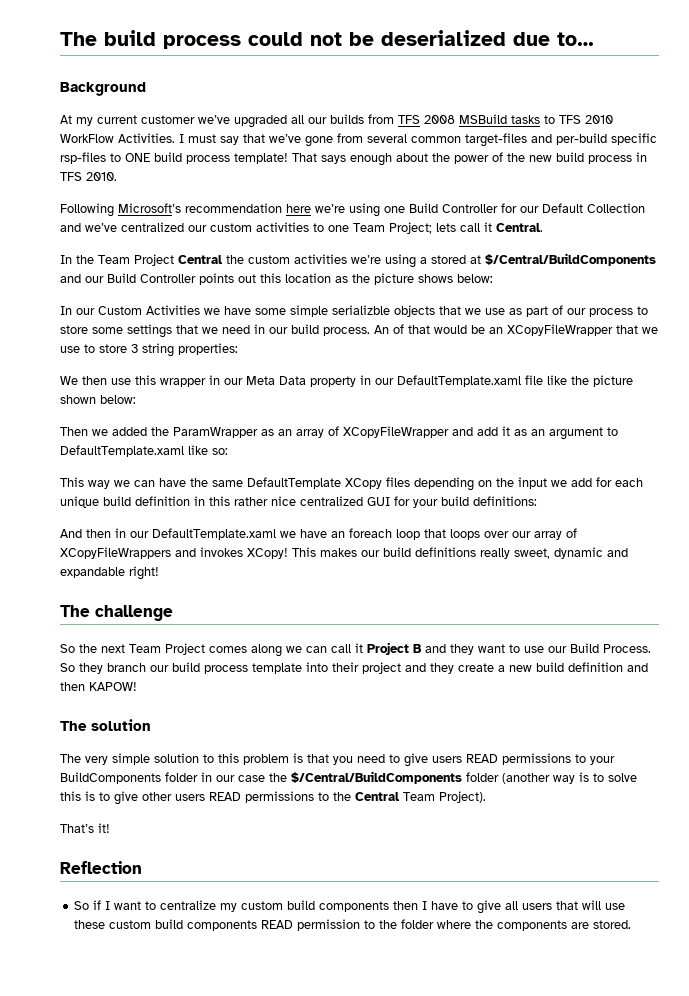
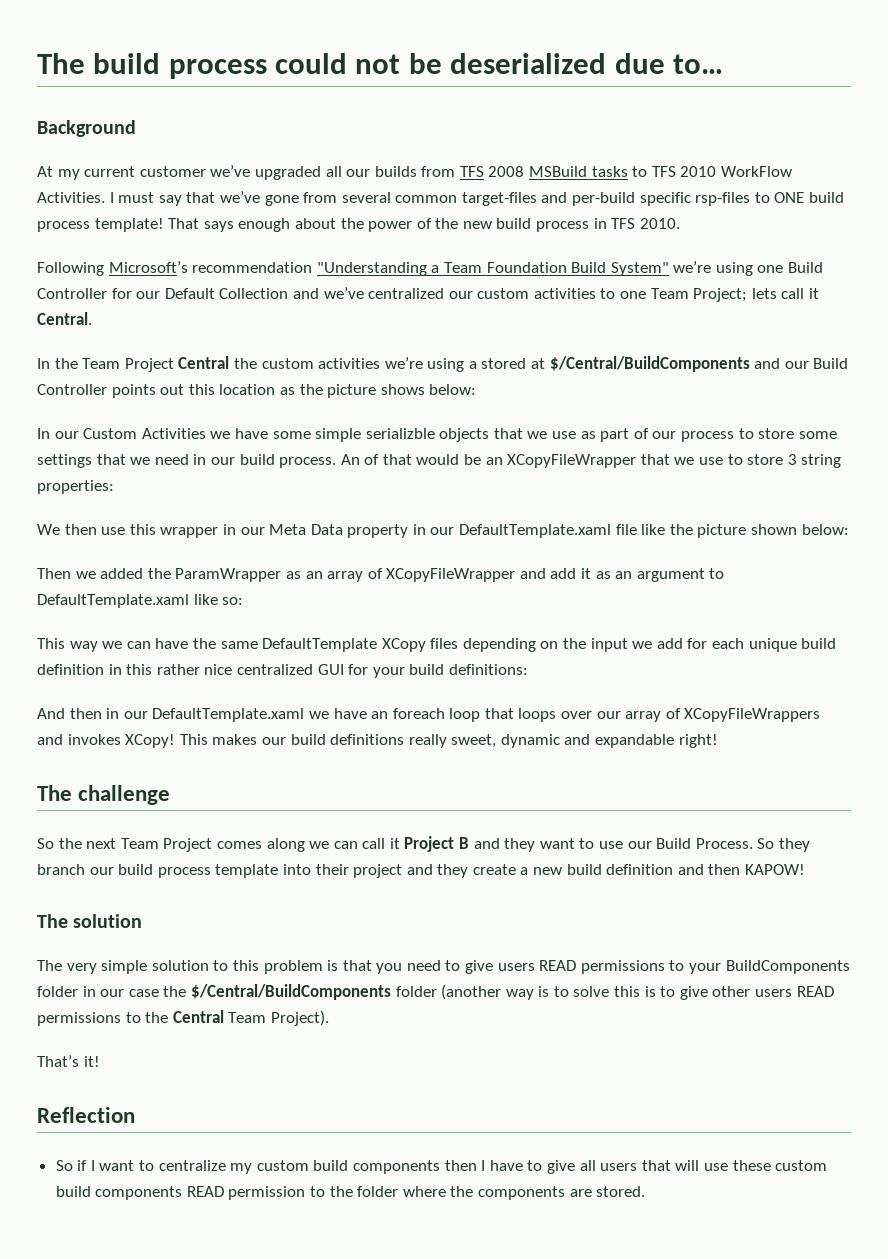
- Following Microsoft’s recommendation here we’re using one Build Controller for our Default Collection and we’ve centralized our custom activities to one Team Project; lets call it Central.
+ Following Microsoft’s recommendation "Understanding a Team Foundation Build System" we’re using one Build Controller for our Default Collection and we’ve centralized our custom activities to one Team Project; lets call it Central.

